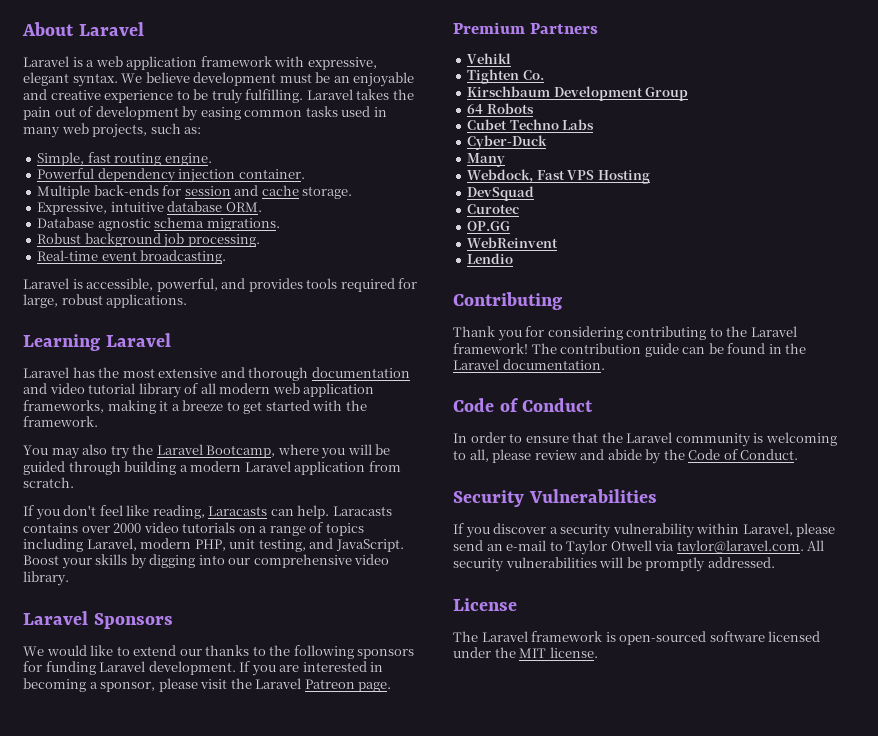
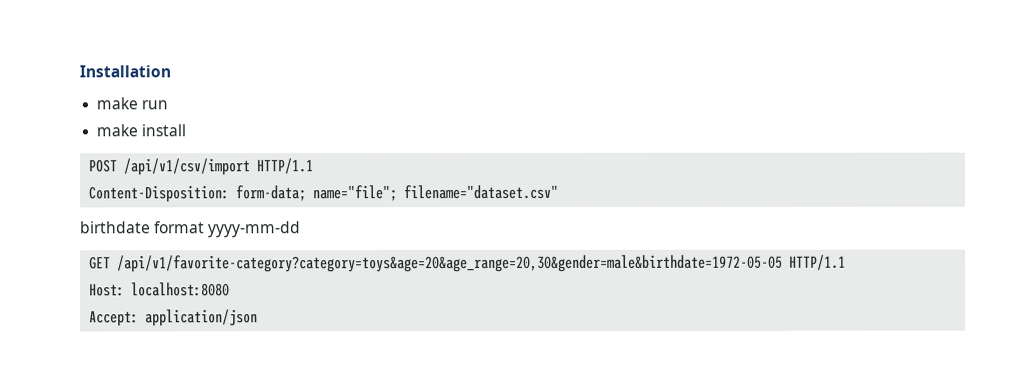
- About Laravel
- Laravel is a web application framework with expressive, elegant syntax. We believe development must be an enjoyable and creative experience to be truly fulfilling. Laravel takes the pain out of development by easing common tasks used in many web projects, such as:
- Simple, fast routing engine.
- Powerful dependency injection container.
- Multiple back-ends for session and cache storage.
- Expressive, intuitive database ORM.
- Database agnostic schema migrations.
- Robust background job processing.
- Real-time event broadcasting.
- Laravel is accessible, powerful, and provides tools required for large, robust applications.
- Learning Laravel
- Laravel has the most extensive and thorough documentation and video tutorial library of all modern web application frameworks, making it a breeze to get started with the framework.
- You may also try the Laravel Bootcamp, where you will be guided through building a modern Laravel application from scratch.
- If you don't feel like reading, Laracasts can help. Laracasts contains over 2000 video tutorials on a range of topics including Laravel, modern PHP, unit testing, and JavaScript. Boost your skills by digging into our comprehensive video library.
- Laravel Sponsors
- We would like to extend our thanks to the following sponsors for funding Laravel development. If you are interested in becoming a sponsor, please visit the Laravel Patreon page.
- Premium Partners
- Vehikl
- Tighten Co.
- Kirschbaum Development Group
- 64 Robots
- Cubet Techno Labs
- Cyber-Duck
- Many
- Webdock, Fast VPS Hosting
- DevSquad
- Curotec
- OP.GG
- WebReinvent
- Lendio
- Contributing
- Thank you for considering contributing to the Laravel framework! The contribution guide can be found in the Laravel documentation.
- Code of Conduct
- In order to ensure that the Laravel community is welcoming to all, please review and abide by the Code of Conduct.
- Security Vulnerabilities
- If you discover a security vulnerability within Laravel, please send an e-mail to Taylor Otwell via taylor@laravel.com. All security vulnerabilities will be promptly addressed.
- License
- The Laravel framework is open-sourced software licensed under the MIT license.
+ Installation
+ make run
+ make install
+ POST /api/v1/csv/import HTTP/1.1
+ Content-Disposition: form-data; name="file"; filename="dataset.csv"
+ birthdate format yyyy-mm-dd
+ GET /api/v1/favorite-category?category=toys&age=20&age_range=20,30&gender=male&birthdate=1972-05-05 HTTP/1.1
+ Host: localhost:8080
+ Accept: application/json

